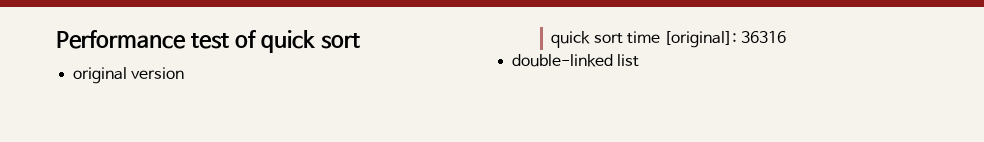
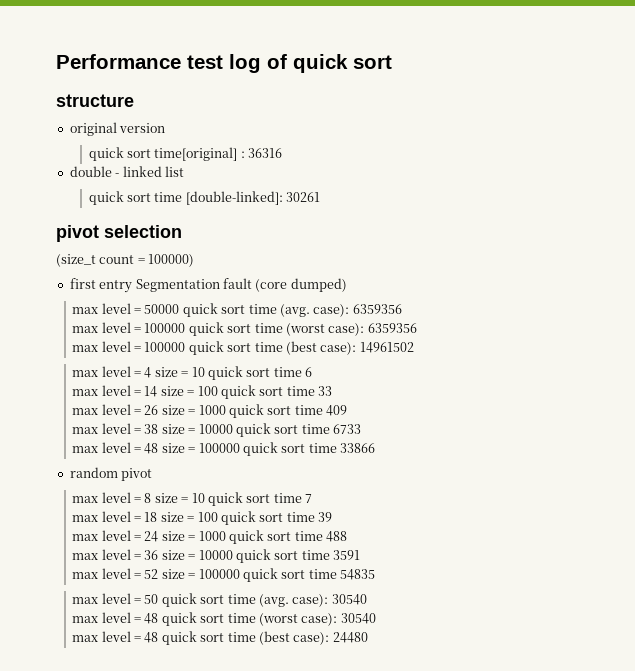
- Performance test of quick sort
+ Performance test log of quick sort
+ structure
- quick sort time [original]: 36316
+ quick sort time[original] : 36316
- double-linked list
+ double - linked list
+ quick sort time [double-linked]: 30261
+ pivot selection
+ (size_t count = 100000)
+ first entry Segmentation fault (core dumped)
+ max level = 50000 quick sort time (avg. case): 6359356
+ max level = 100000 quick sort time (worst case): 6359356
+ max level = 100000 quick sort time (best case): 14961502
+ max level = 4 size = 10 quick sort time 6
+ max level = 14 size = 100 quick sort time 33
+ max level = 26 size = 1000 quick sort time 409
+ max level = 38 size = 10000 quick sort time 6733
+ max level = 48 size = 100000 quick sort time 33866
+ random pivot
+ max level = 8 size = 10 quick sort time 7
+ max level = 18 size = 100 quick sort time 39
+ max level = 24 size = 1000 quick sort time 488
+ max level = 36 size = 10000 quick sort time 3591
+ max level = 52 size = 100000 quick sort time 54835
+ max level = 50 quick sort time (avg. case): 30540
+ max level = 48 quick sort time (worst case): 30540
+ max level = 48 quick sort time (best case): 24480

